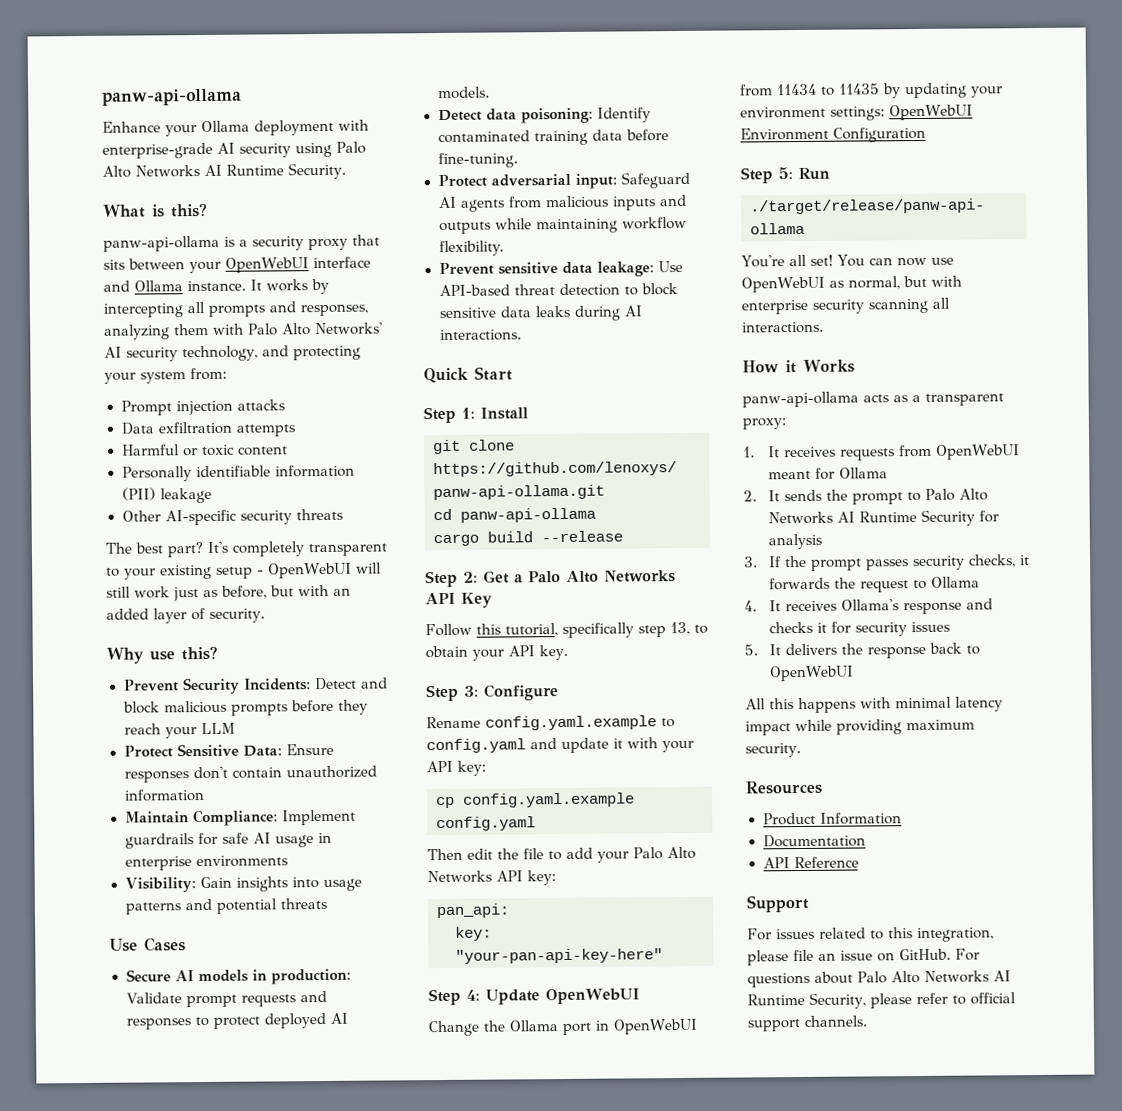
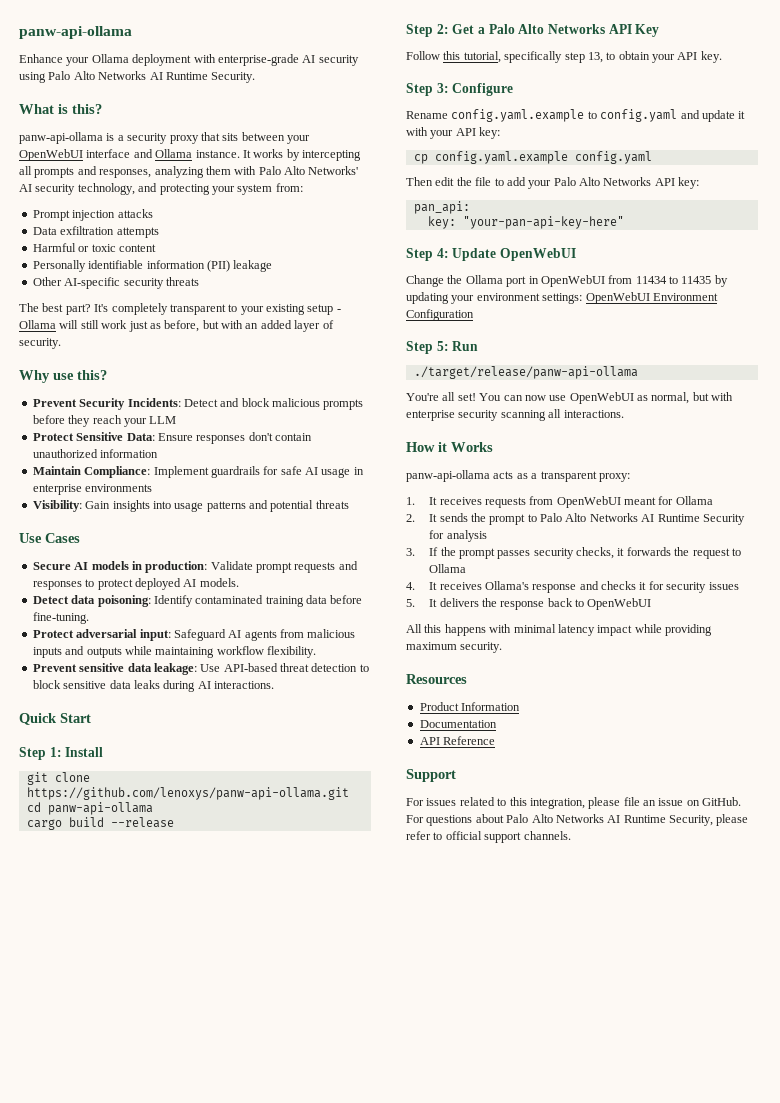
- It's completely transparent to your existing setup - OpenWebUI will still work just as before, but with an added layer of security.
+ It's completely transparent to your existing setup - Ollama will still work just as before, but with an added layer of security.

